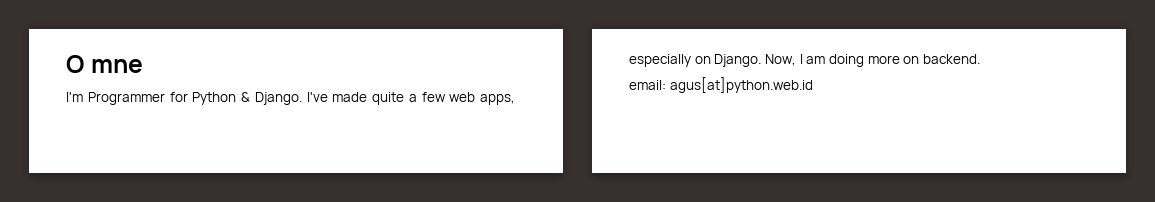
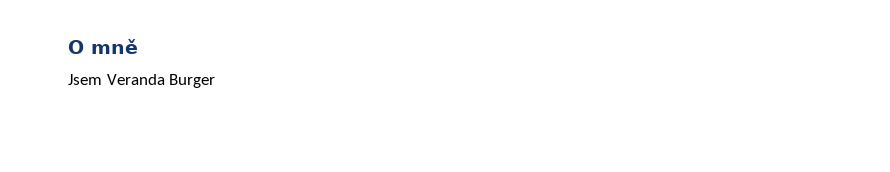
- O mne
- I'm Programmer for Python & Django. I've made quite a few web apps, especially on Django. Now, I am doing more on backend.
- email: agus[at]python.web.id
+ O mně
+ Jsem Veranda Burger

